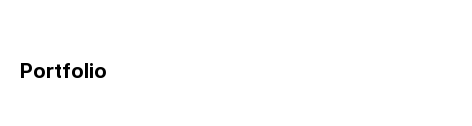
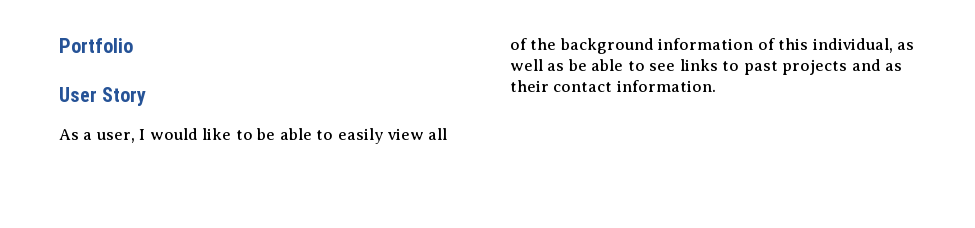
+ User Story
+ As a user, I would like to be able to easily view all of the background information of this individual, as well as be able to see links to past projects and as their contact information.

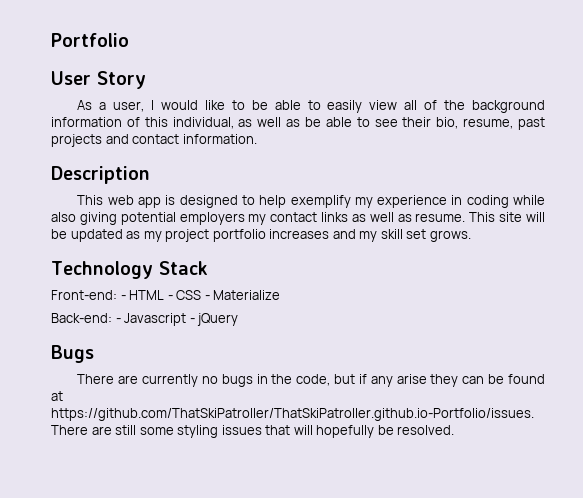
- As a user, I would like to be able to easily view all of the background information of this individual, as well as be able to see links to past projects and as their contact information.
+ As a user, I would like to be able to easily view all of the background information of this individual, as well as be able to see their bio, resume, past projects and contact information.
+ Description
+ This web app is designed to help exemplify my experience in coding while also giving potential employers my contact links as well as resume. This site will be updated as my project portfolio increases and my skill set grows.
+ Technology Stack
+ Front-end: - HTML - CSS - Materialize
+ Back-end: - Javascript - jQuery
+ Bugs
+ There are currently no bugs in the code, but if any arise they can be found at https://github.com/ThatSkiPatroller/ThatSkiPatroller.github.io-Portfolio/issues. There are still some styling issues that will hopefully be resolved.

